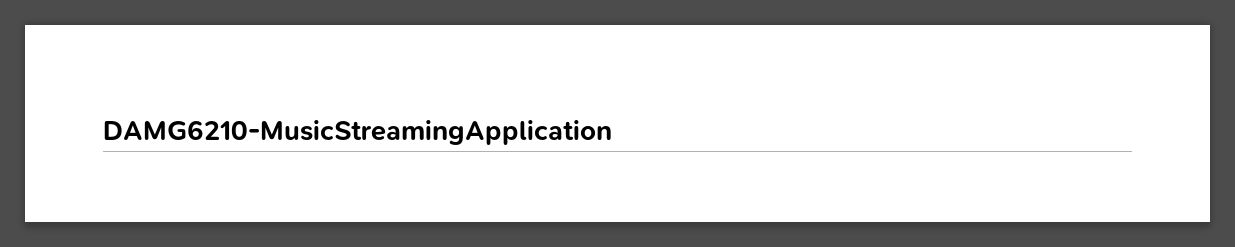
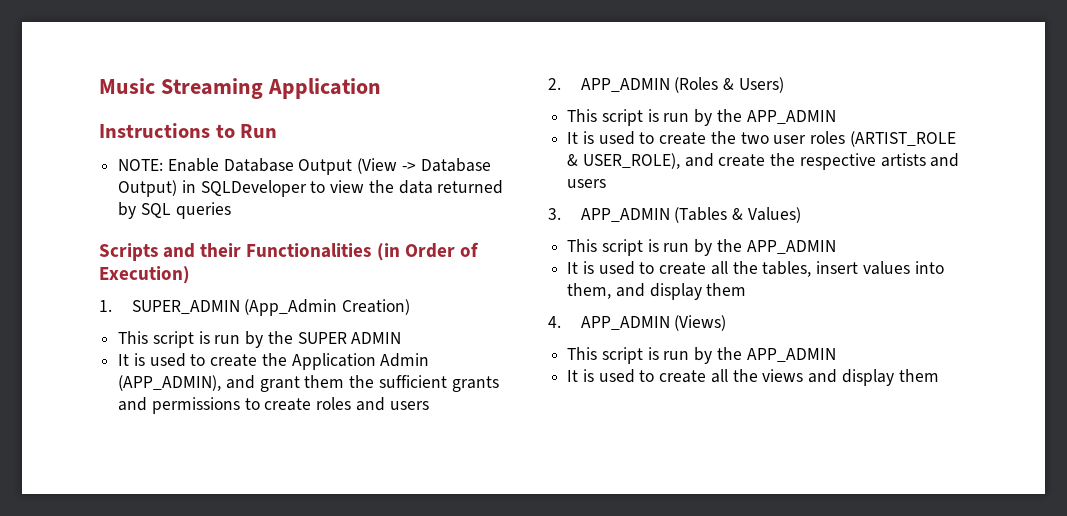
- DAMG6210-MusicStreamingApplication
+ Music Streaming Application
+ Instructions to Run
+ NOTE: Enable Database Output (View -> Database Output) in SQLDeveloper to view the data returned by SQL queries
+ Scripts and their Functionalities (in Order of Execution)
+ 1. SUPER_ADMIN (App_Admin Creation)
+ This script is run by the SUPER ADMIN
+ It is used to create the Application Admin (APP_ADMIN), and grant them the sufficient grants and permissions to create roles and users
+ 2. APP_ADMIN (Roles & Users)
+ This script is run by the APP_ADMIN
+ It is used to create the two user roles (ARTIST_ROLE & USER_ROLE), and create the respective artists and users
+ 3. APP_ADMIN (Tables & Values)
+ This script is run by the APP_ADMIN
+ It is used to create all the tables, insert values into them, and display them
+ 4. APP_ADMIN (Views)
+ This script is run by the APP_ADMIN
+ It is used to create all the views and display them

